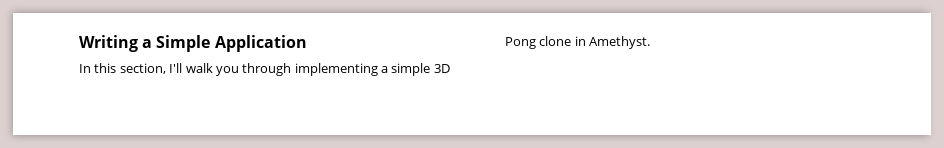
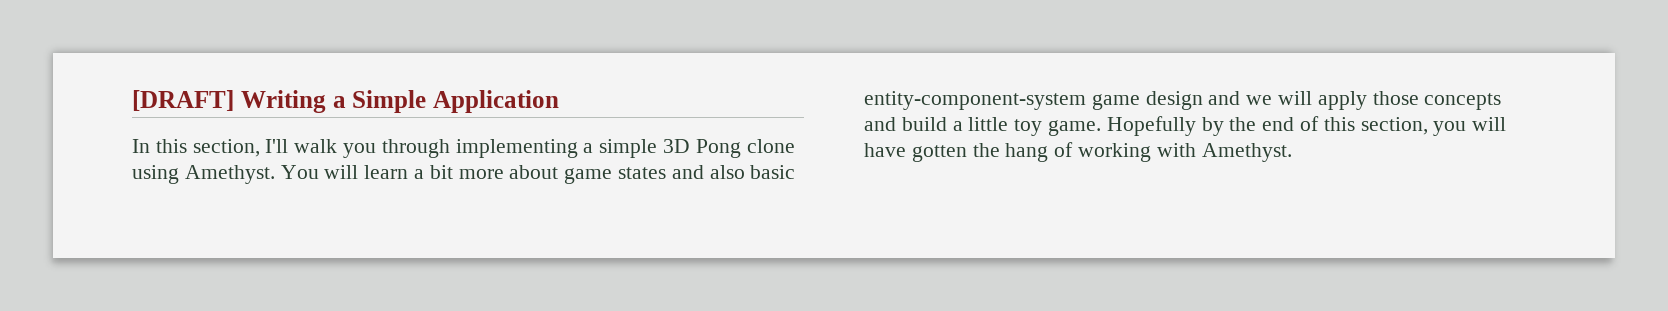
- Writing a Simple Application
+ [DRAFT] Writing a Simple Application
- In this section, I'll walk you through implementing a simple 3D Pong clone in Amethyst.
+ In this section, I'll walk you through implementing a simple 3D Pong clone using Amethyst. You will learn a bit more about game states and also basic entity-component-system game design and we will apply those concepts and build a little toy game. Hopefully by the end of this section, you will have gotten the hang of working with Amethyst.

